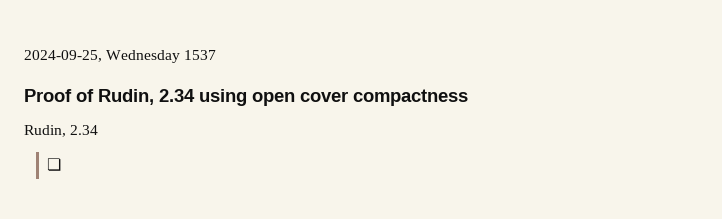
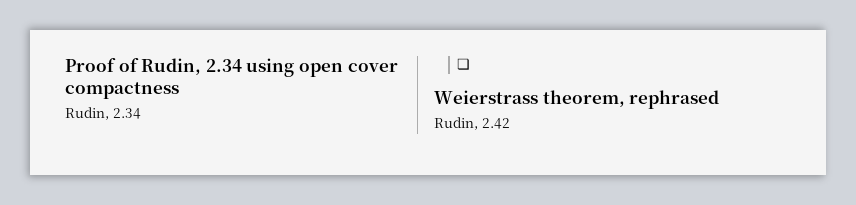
- 2024-09-25, Wednesday 1537
+ Weierstrass theorem, rephrased
+ Rudin, 2.42

